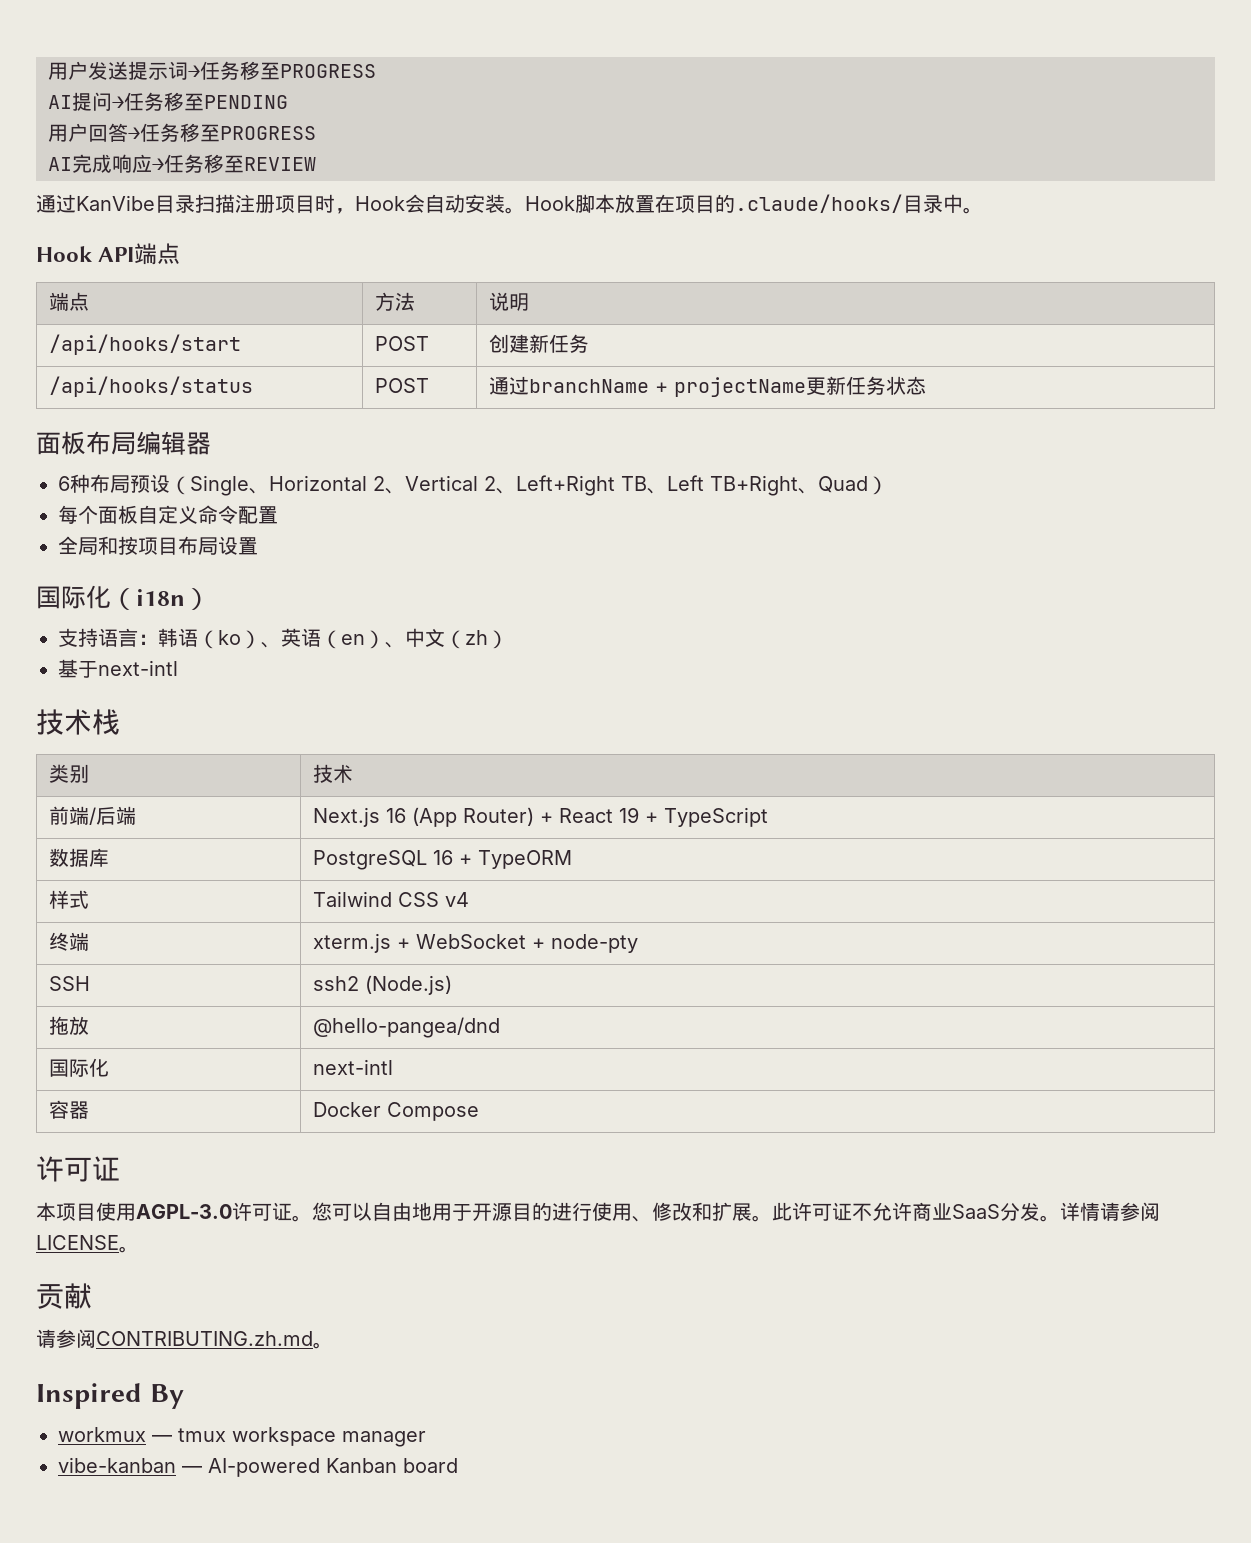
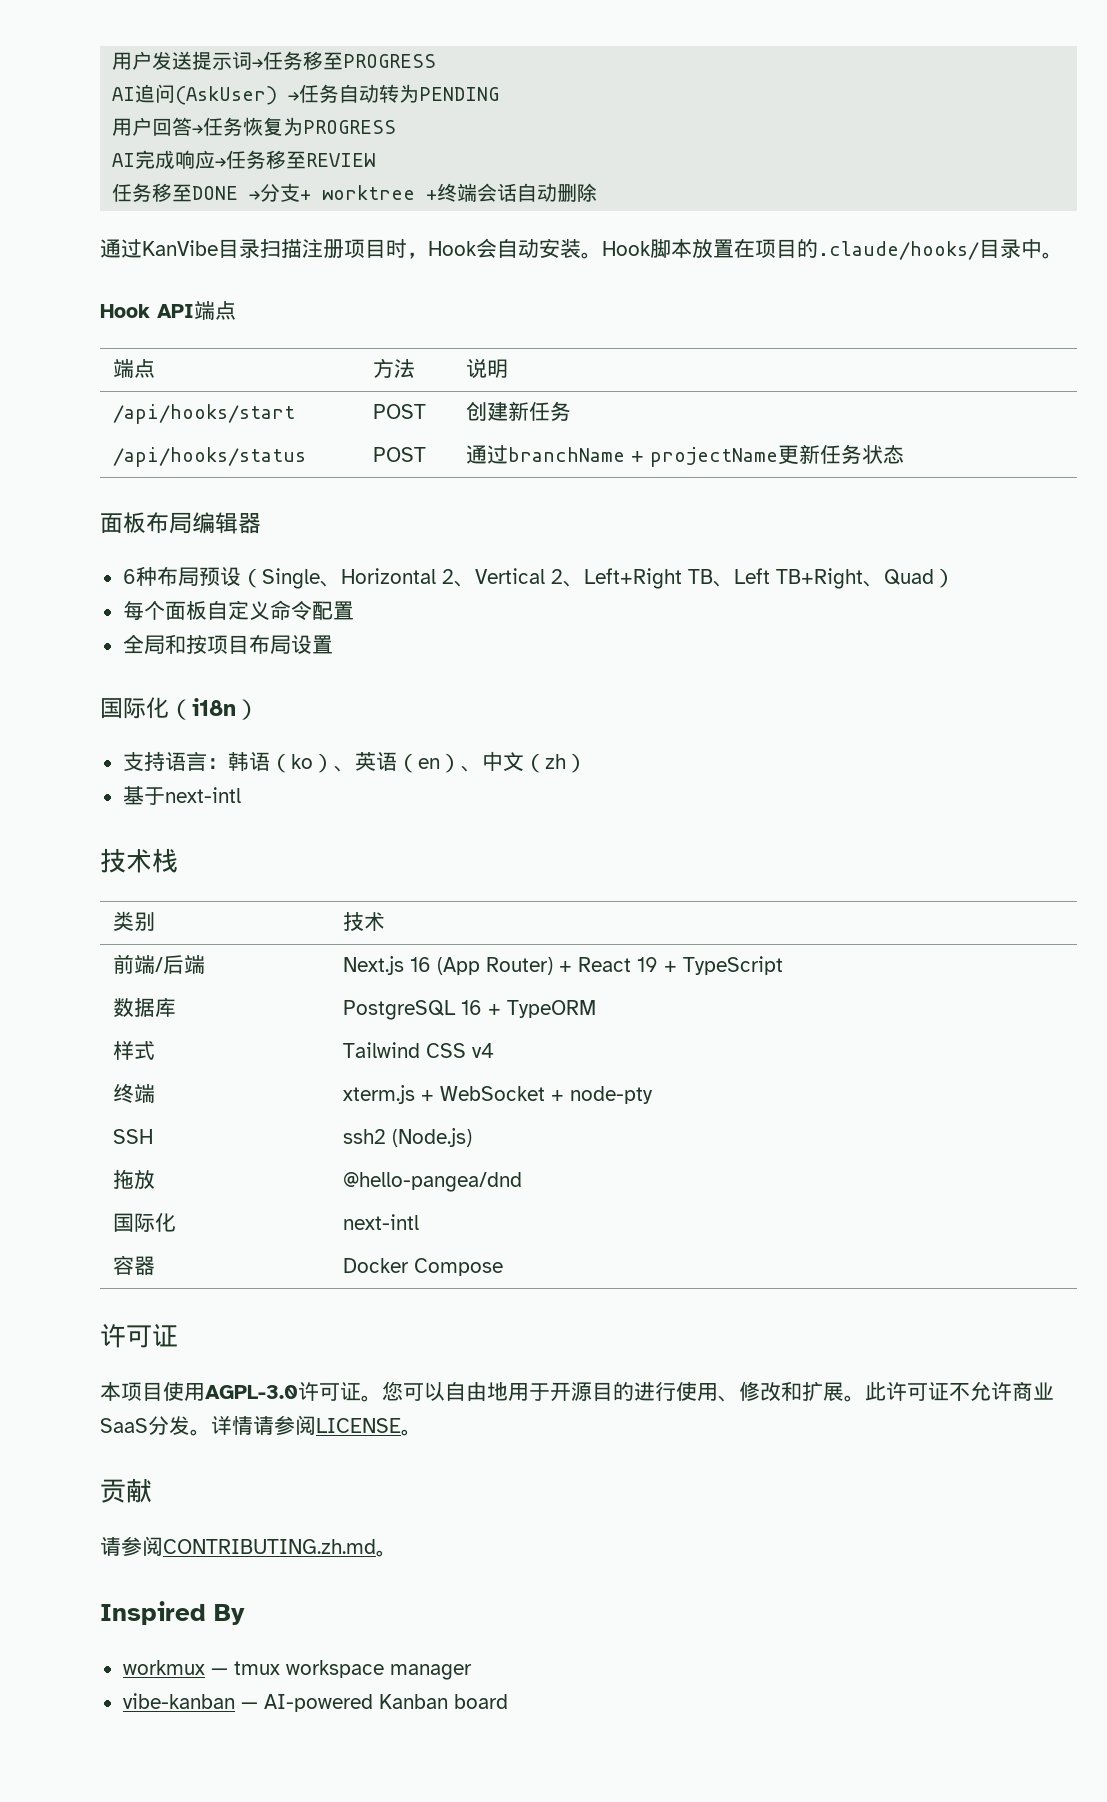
- AI提问→任务移至PENDING
+ AI追问(AskUser) →任务自动转为PENDING
- 用户回答→任务移至PROGRESS
+ 用户回答→任务恢复为PROGRESS
+ 任务移至DONE →分支+ worktree +终端会话自动删除

